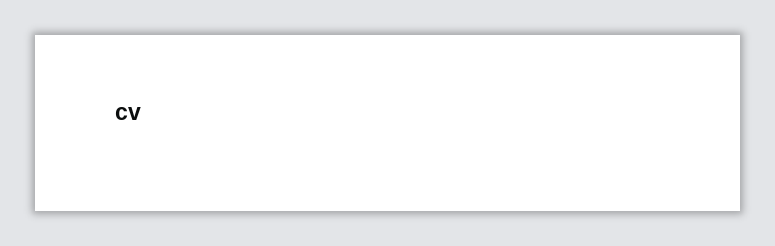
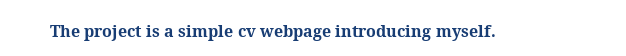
- cv
+ The project is a simple cv webpage introducing myself.

